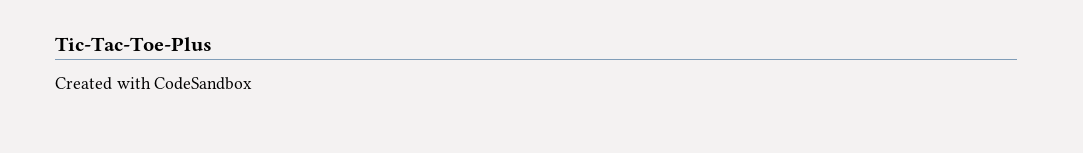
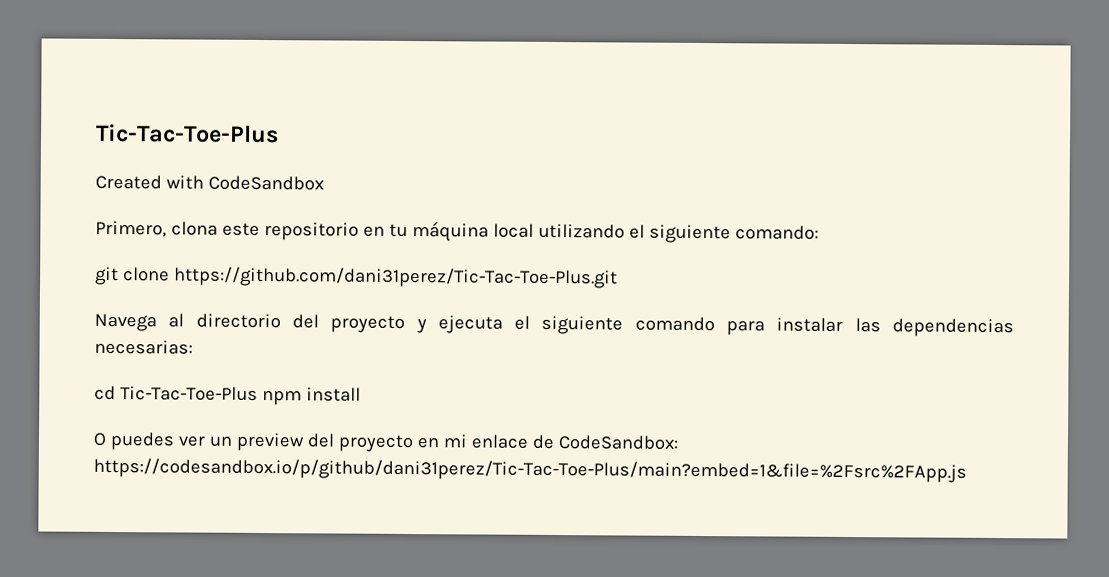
+ Primero, clona este repositorio en tu máquina local utilizando el siguiente comando:
+ git clone https://github.com/dani31perez/Tic-Tac-Toe-Plus.git
+ Navega al directorio del proyecto y ejecuta el siguiente comando para instalar las dependencias necesarias:
+ cd Tic-Tac-Toe-Plus npm install
+ O puedes ver un preview del proyecto en mi enlace de CodeSandbox: https://codesandbox.io/p/github/dani31perez/Tic-Tac-Toe-Plus/main?embed=1&file=%2Fsrc%2FApp.js

